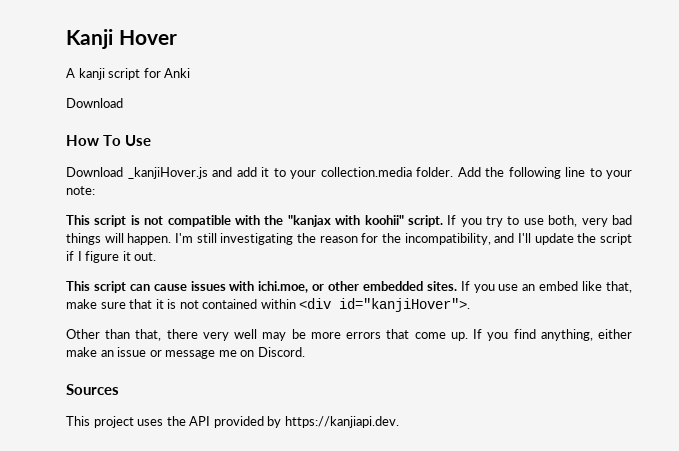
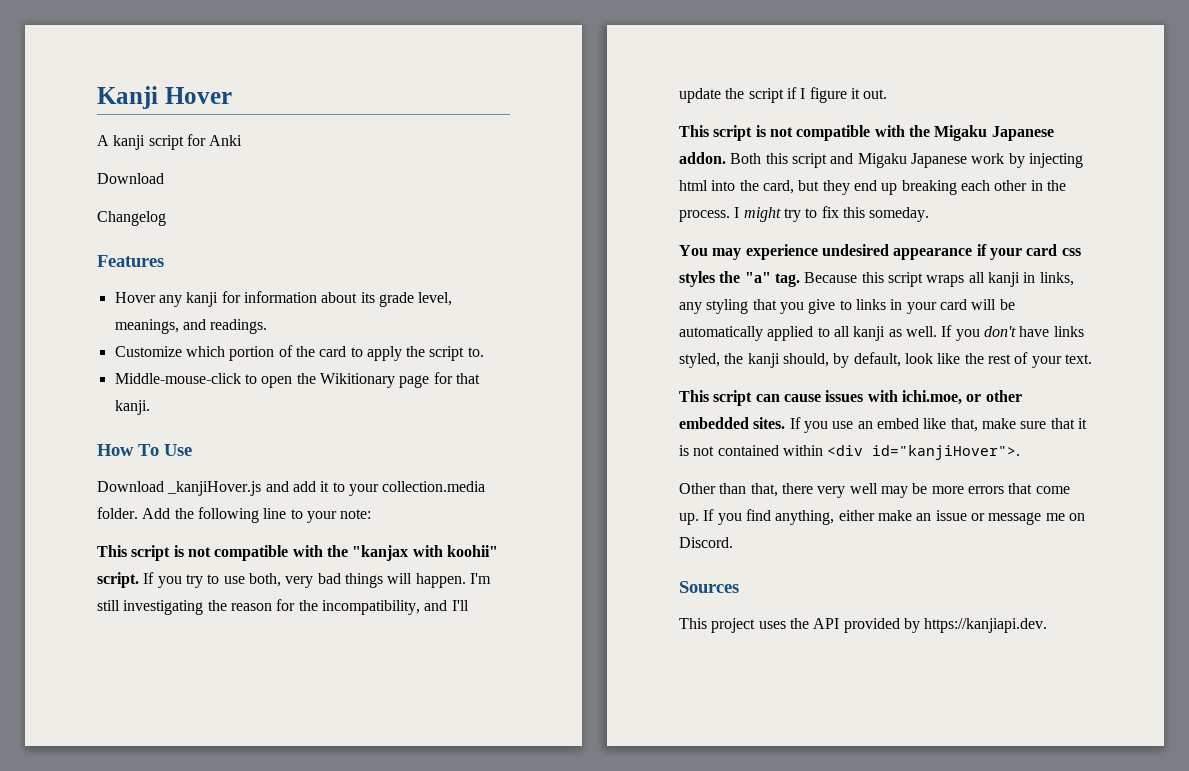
+ Changelog
+ Features
+ Hover any kanji for information about its grade level, meanings, and readings.
+ Customize which portion of the card to apply the script to.
+ Middle-mouse-click to open the Wikitionary page for that kanji.
+ This script is not compatible with the Migaku Japanese addon. Both this script and Migaku Japanese work by injecting html into the card, but they end up breaking each other in the process. I might try to fix this someday.
+ You may experience undesired appearance if your card css styles the "a" tag. Because this script wraps all kanji in links, any styling that you give to links in your card will be automatically applied to all kanji as well. If you don't have links styled, the kanji should, by default, look like the rest of your text.

